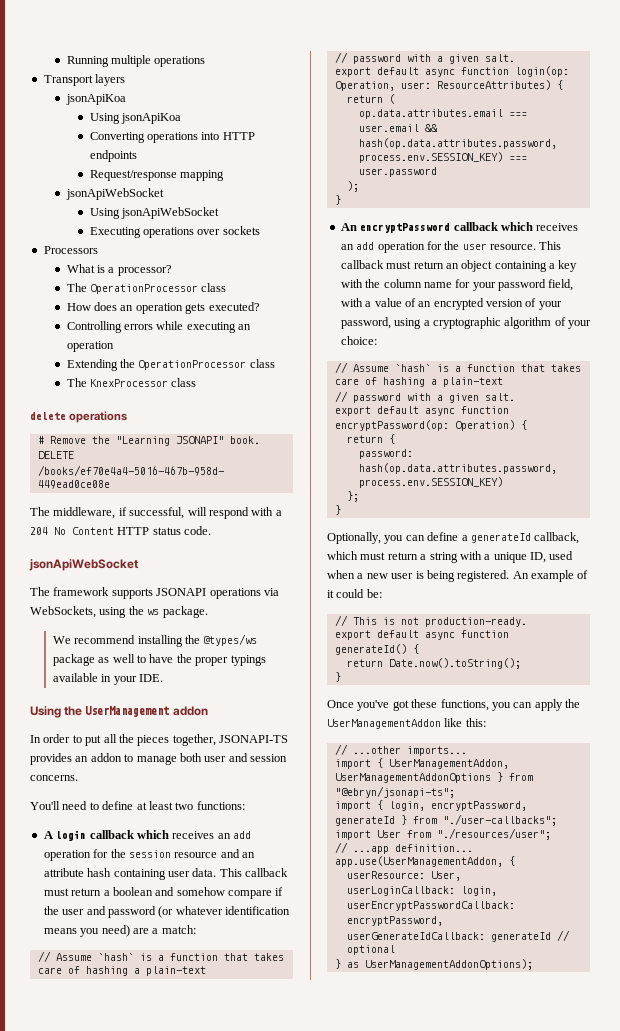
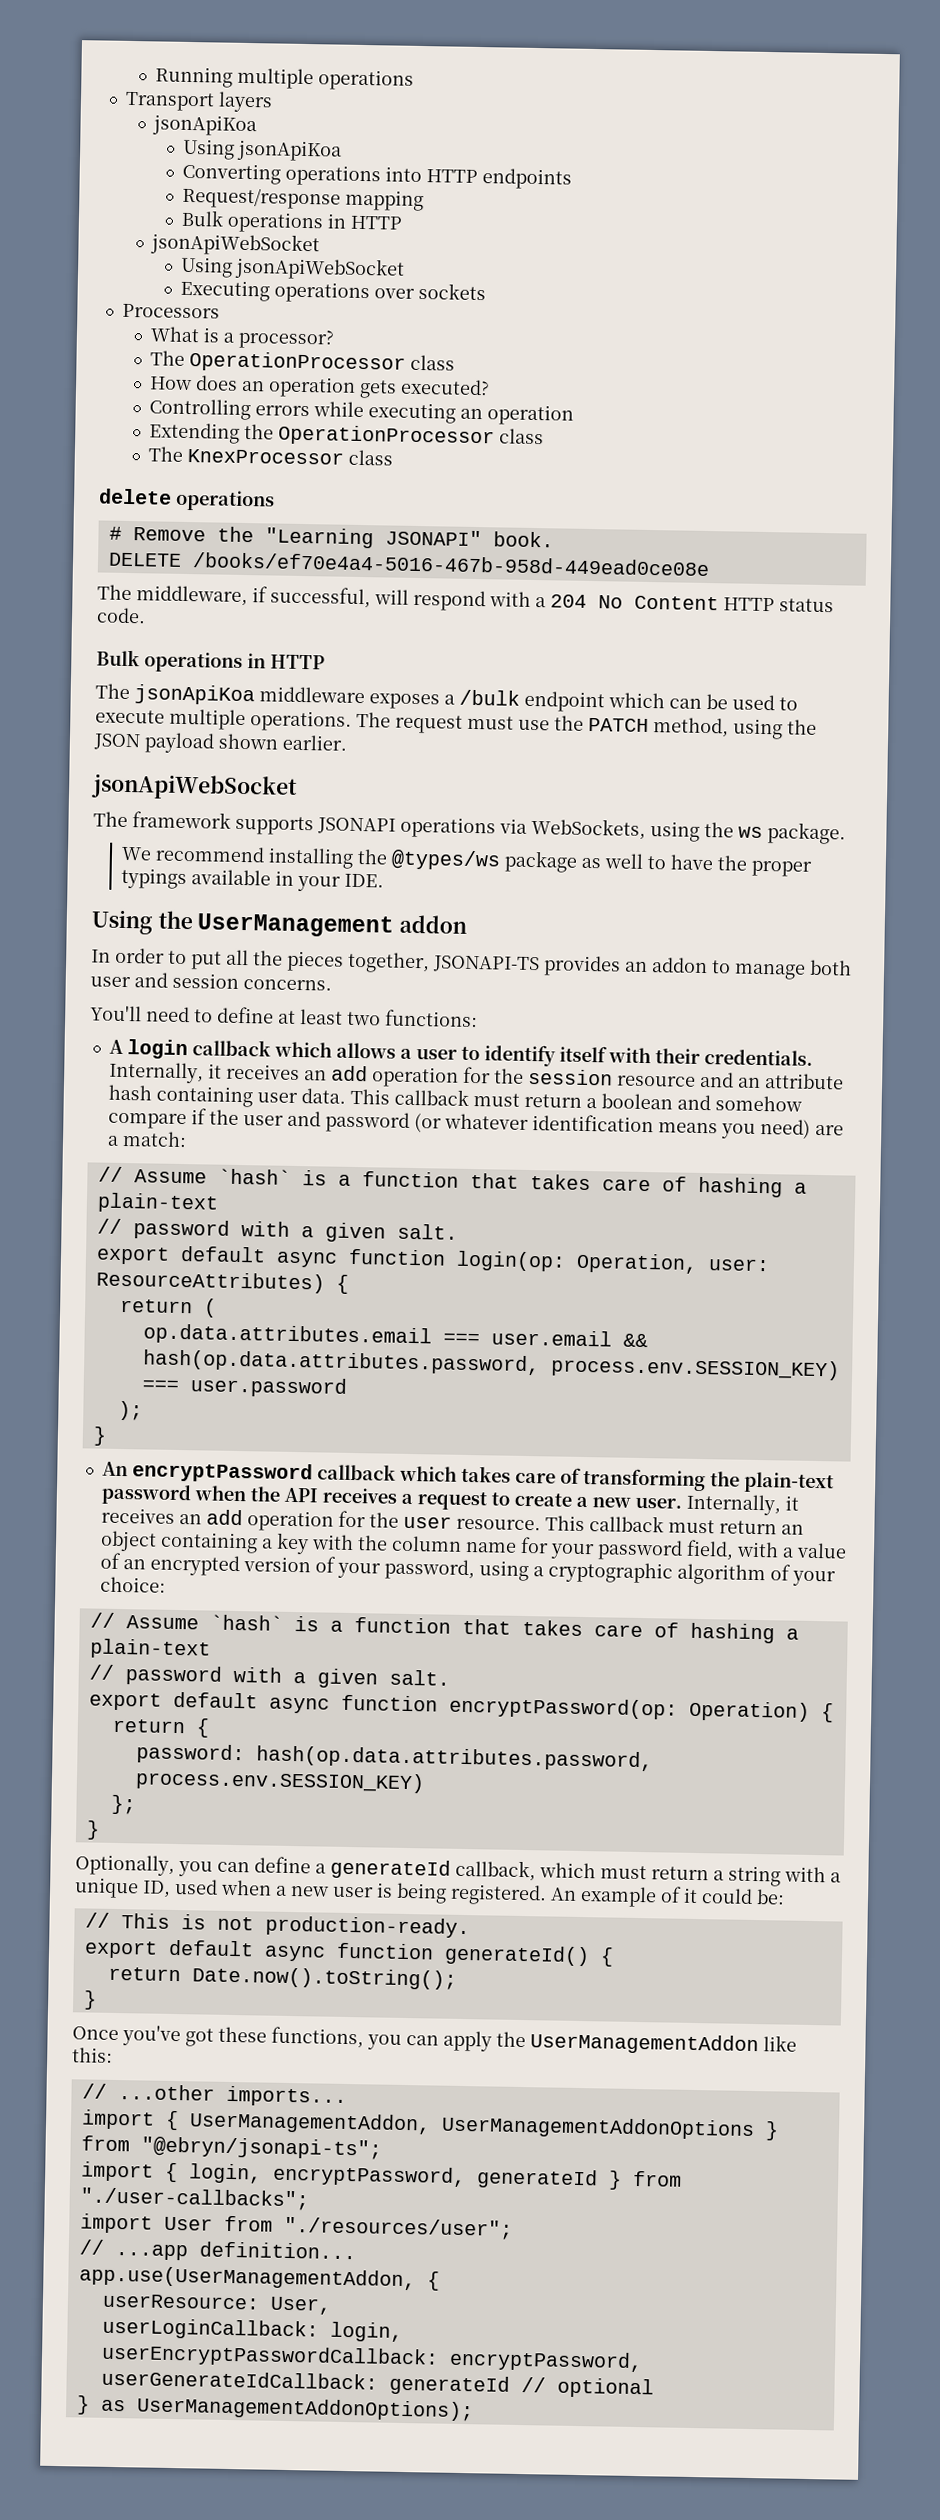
  Request/response mapping
+ Bulk operations in HTTP
  The middleware, if successful, will respond with a 204 No Content HTTP status code.
+ Bulk operations in HTTP
+ The jsonApiKoa middleware exposes a /bulk endpoint which can be used to execute multiple operations. The request must use the PATCH method, using the JSON payload shown earlier.
- A login callback which receives an add operation for the session resource and an attribute hash containing user data.
+ A login callback which allows a user to identify itself with their credentials. Internally, it receives an add operation for the session resource and an attribute hash containing user data.
- An encryptPassword callback which receives an add operation for the user resource.
+ An encryptPassword callback which takes care of transforming the plain-text password when the API receives a request to create a new user. Internally, it receives an add operation for the user resource.

